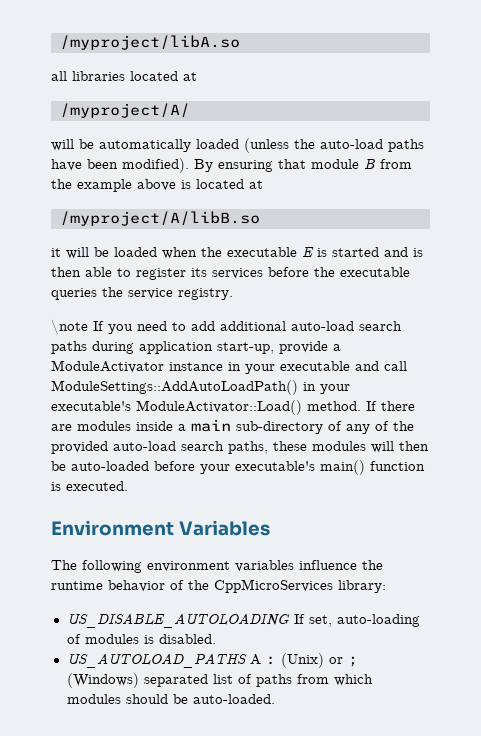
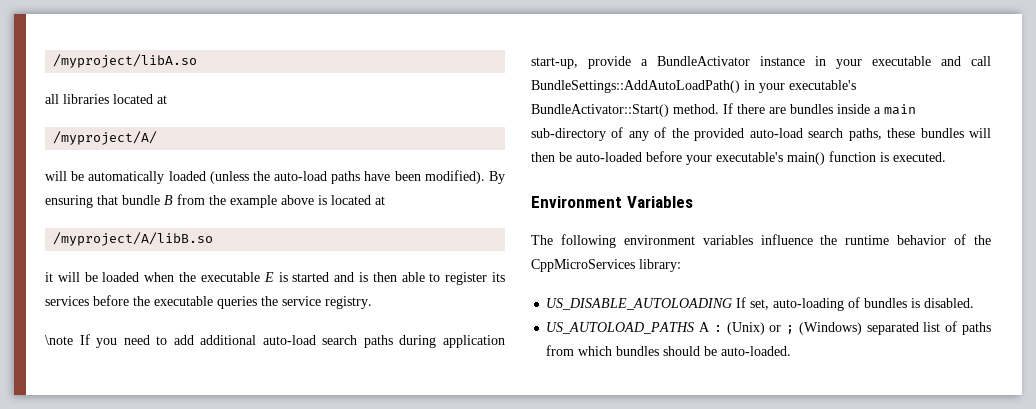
- By ensuring that module B from the example above is located at
+ By ensuring that bundle B from the example above is located at
- \note If you need to add additional auto-load search paths during application start-up, provide a ModuleActivator instance in your executable and call ModuleSettings::AddAutoLoadPath() in your executable's ModuleActivator::Load() method.
+ \note If you need to add additional auto-load search paths during application start-up, provide a BundleActivator instance in your executable and call BundleSettings::AddAutoLoadPath() in your executable's BundleActivator::Start() method.
- If there are modules inside a main sub-directory of any of the provided auto-load search paths, these modules will then be auto-loaded before your executable's main() function is executed.
+ If there are bundles inside a main sub-directory of any of the provided auto-load search paths, these bundles will then be auto-loaded before your executable's main() function is executed.
- US_DISABLE_AUTOLOADING If set, auto-loading of modules is disabled.
+ US_DISABLE_AUTOLOADING If set, auto-loading of bundles is disabled.
- US_AUTOLOAD_PATHS A : (Unix) or ; (Windows) separated list of paths from which modules should be auto-loaded.
+ US_AUTOLOAD_PATHS A : (Unix) or ; (Windows) separated list of paths from which bundles should be auto-loaded.

